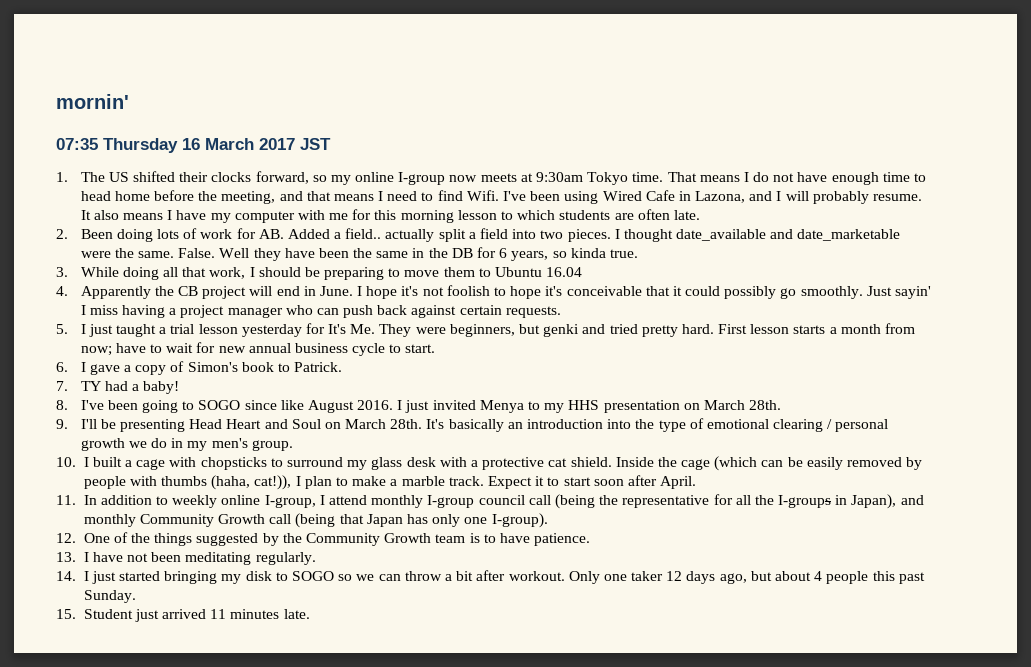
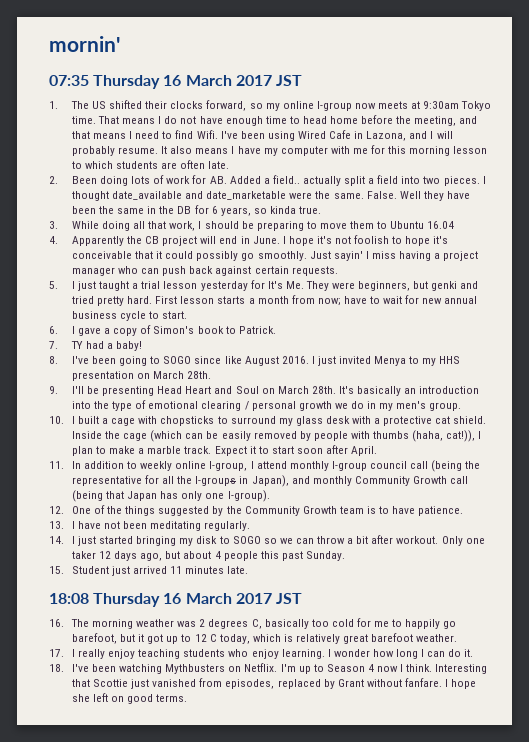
+ 18:08 Thursday 16 March 2017 JST
+ 16. The morning weather was 2 degrees C, basically too cold for me to happily go barefoot, but it got up to 12 C today, which is relatively great barefoot weather.
+ 17. I really enjoy teaching students who enjoy learning. I wonder how long I can do it.
+ 18. I've been watching Mythbusters on Netflix. I'm up to Season 4 now I think. Interesting that Scottie just vanished from episodes, replaced by Grant without fanfare. I hope she left on good terms.

